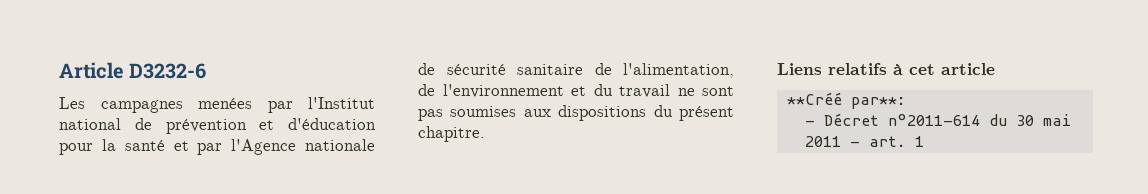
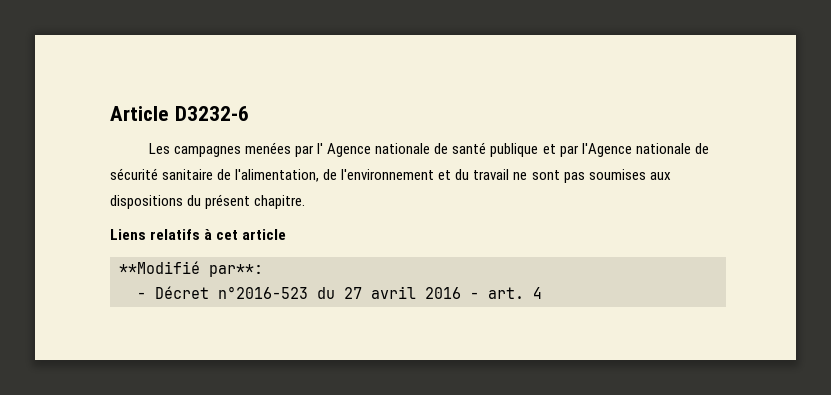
- Les campagnes menées par l'Institut national de prévention et d'éducation pour la santé et par l'Agence nationale de sécurité sanitaire de l'alimentation, de l'environnement et du travail ne sont pas soumises aux dispositions du présent chapitre.
+ Les campagnes menées par l' Agence nationale de santé publique et par l'Agence nationale de sécurité sanitaire de l'alimentation, de l'environnement et du travail ne sont pas soumises aux dispositions du présent chapitre.
- **Créé par**:
+ **Modifié par**:
- - Décret n°2011-614 du 30 mai 2011 - art. 1
+ - Décret n°2016-523 du 27 avril 2016 - art. 4

